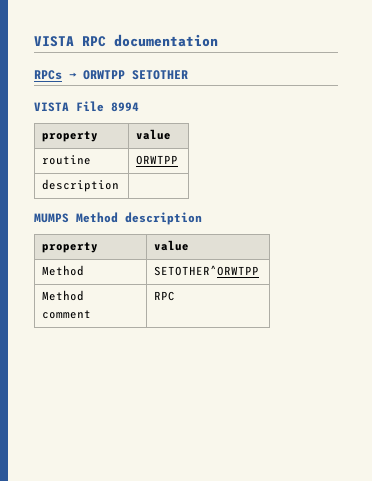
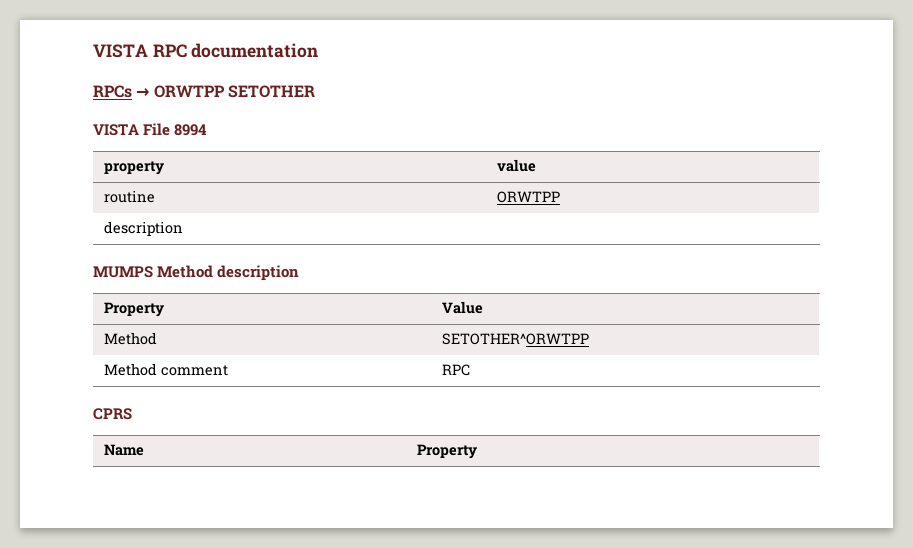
  MUMPS Method description
- property | value
+ Property | Value
+ CPRS
+ Name | Property

